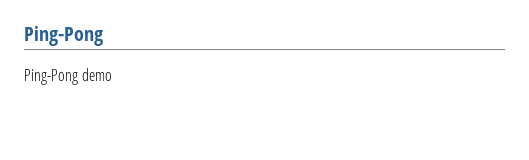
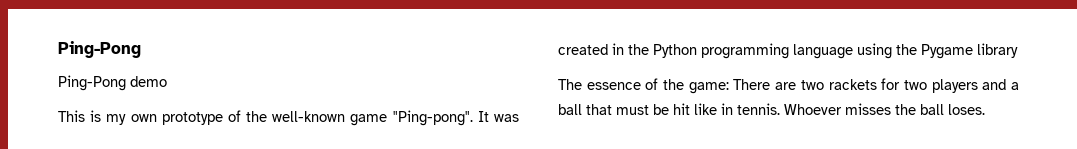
+ This is my own prototype of the well-known game "Ping-pong". It was created in the Python programming language using the Pygame library
+ The essence of the game: There are two rackets for two players and a ball that must be hit like in tennis. Whoever misses the ball loses.

